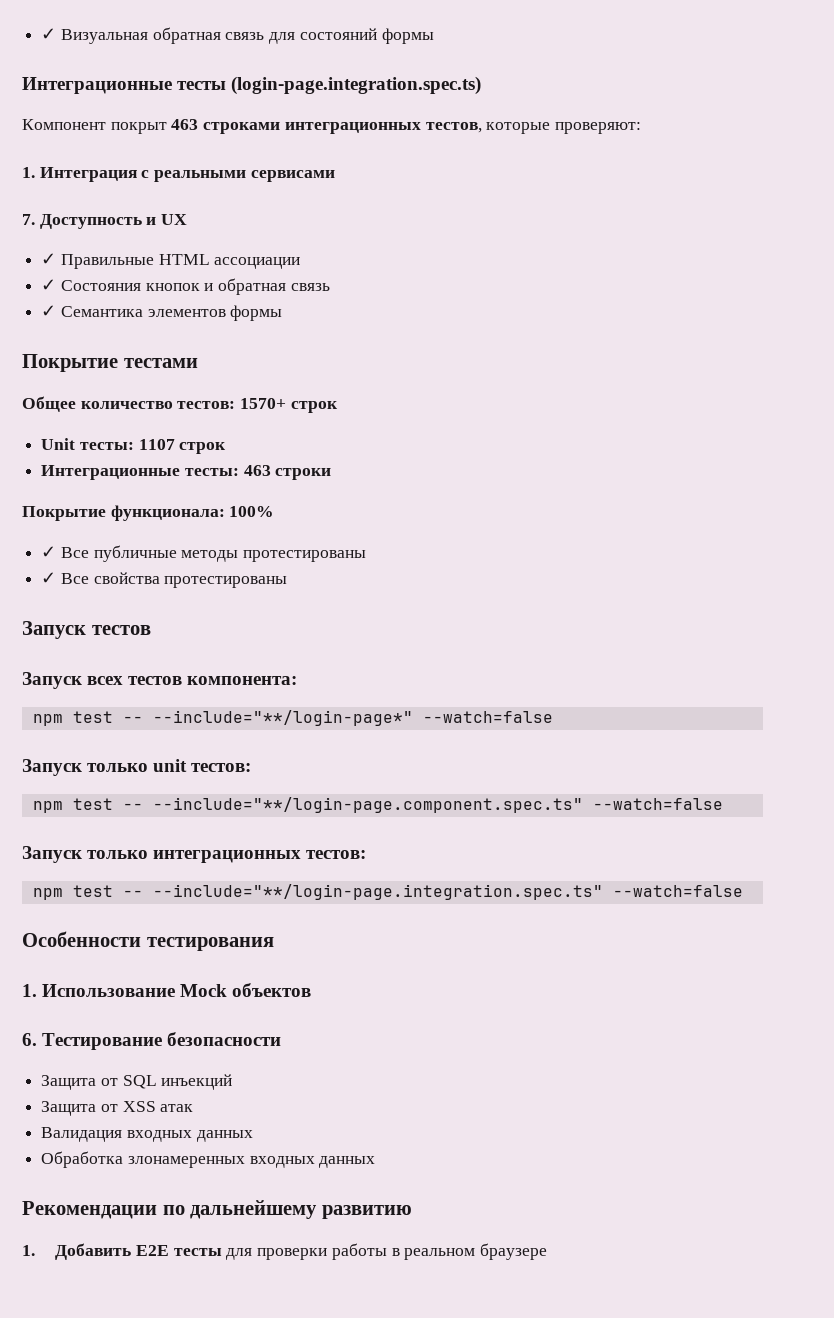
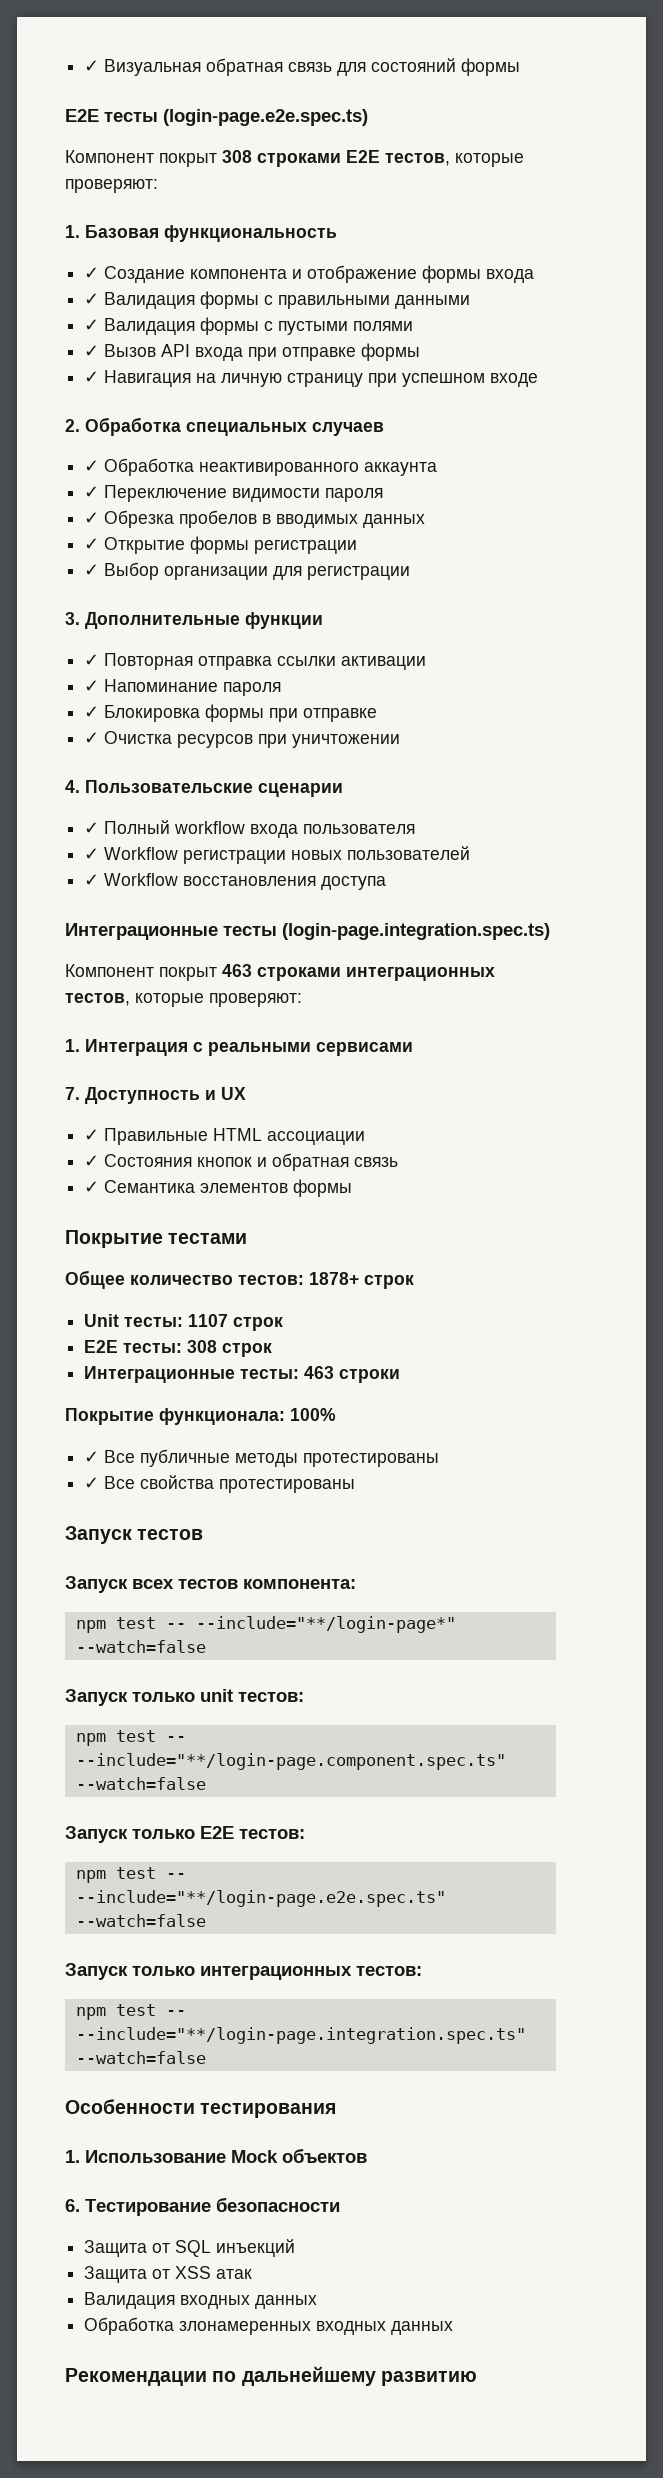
+ E2E тесты (login-page.e2e.spec.ts)
+ Компонент покрыт 308 строками E2E тестов, которые проверяют:
+ 1. Базовая функциональность
+ ✓ Создание компонента и отображение формы входа
+ ✓ Валидация формы с правильными данными
+ ✓ Валидация формы с пустыми полями
+ ✓ Вызов API входа при отправке формы
+ ✓ Навигация на личную страницу при успешном входе
+ 2. Обработка специальных случаев
+ ✓ Обработка неактивированного аккаунта
+ ✓ Переключение видимости пароля
+ ✓ Обрезка пробелов в вводимых данных
+ ✓ Открытие формы регистрации
+ ✓ Выбор организации для регистрации
+ 3. Дополнительные функции
+ ✓ Повторная отправка ссылки активации
+ ✓ Напоминание пароля
+ ✓ Блокировка формы при отправке
+ ✓ Очистка ресурсов при уничтожении
+ 4. Пользовательские сценарии
+ ✓ Полный workflow входа пользователя
+ ✓ Workflow регистрации новых пользователей
+ ✓ Workflow восстановления доступа
- Общее количество тестов: 1570+ строк
+ Общее количество тестов: 1878+ строк
+ E2E тесты: 308 строк
+ Запуск только E2E тестов:
+ npm test -- --include="**/login-page.e2e.spec.ts" --watch=false
- 1. Добавить E2E тесты для проверки работы в реальном браузере

